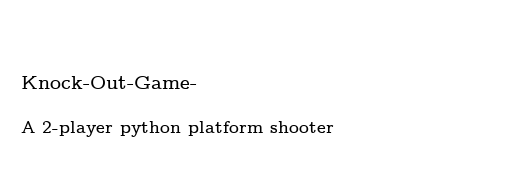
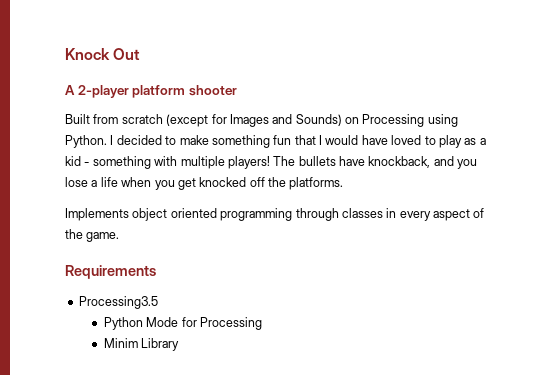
- Knock-Out-Game-
+ Knock Out
- A 2-player python platform shooter
+ A 2-player platform shooter
+ Built from scratch (except for Images and Sounds) on Processing using Python. I decided to make something fun that I would have loved to play as a kid - something with multiple players! The bullets have knockback, and you lose a life when you get knocked off the platforms.
+ Implements object oriented programming through classes in every aspect of the game.
+ Requirements
+ Processing3.5
+ Python Mode for Processing
+ Minim Library

